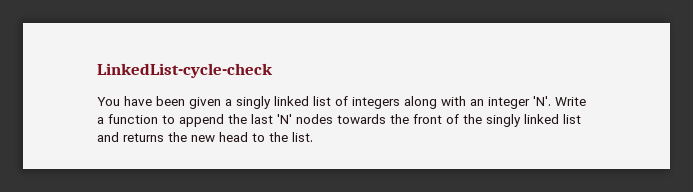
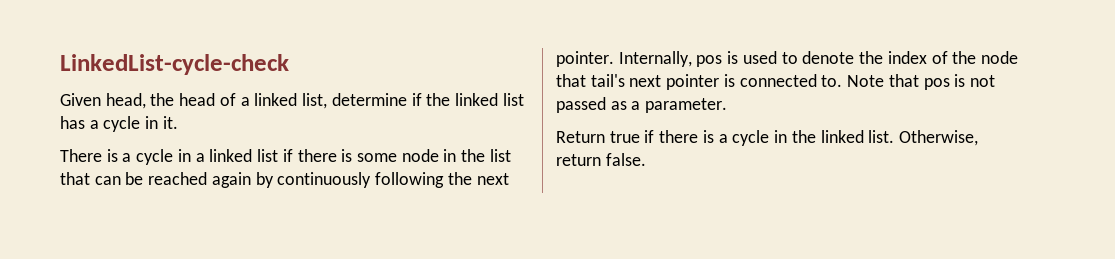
- You have been given a singly linked list of integers along with an integer 'N'. Write a function to append the last 'N' nodes towards the front of the singly linked list and returns the new head to the list.
+ Given head, the head of a linked list, determine if the linked list has a cycle in it.
+ There is a cycle in a linked list if there is some node in the list that can be reached again by continuously following the next pointer. Internally, pos is used to denote the index of the node that tail's next pointer is connected to. Note that pos is not passed as a parameter.
+ Return true if there is a cycle in the linked list. Otherwise, return false.

